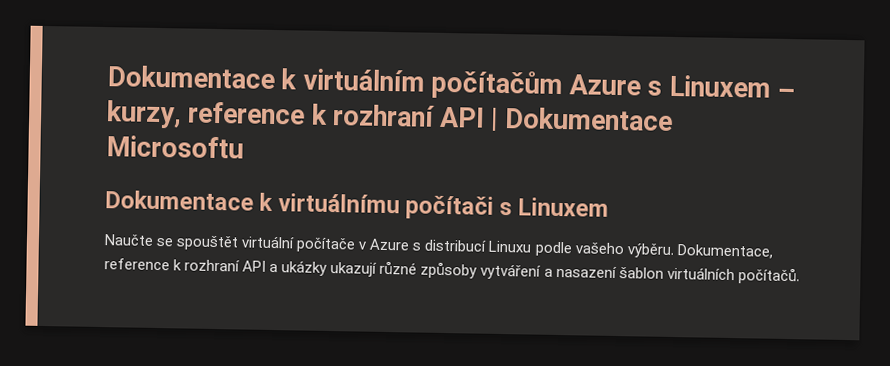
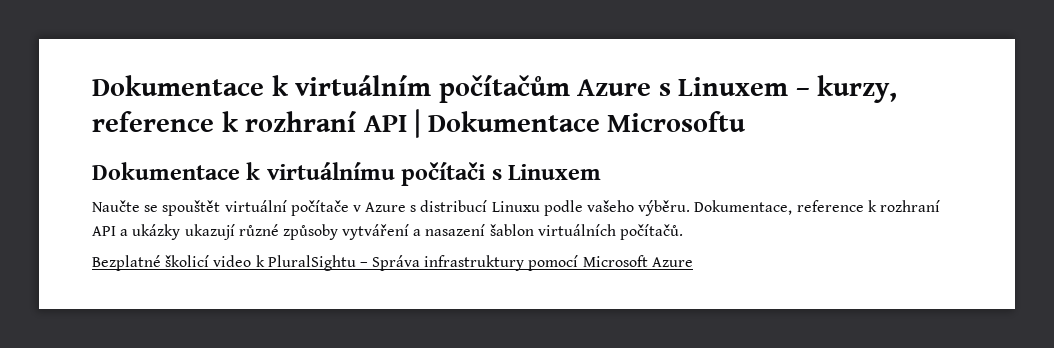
+ Bezplatné školicí video k PluralSightu – Správa infrastruktury pomocí Microsoft Azure

